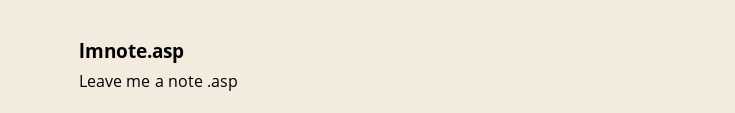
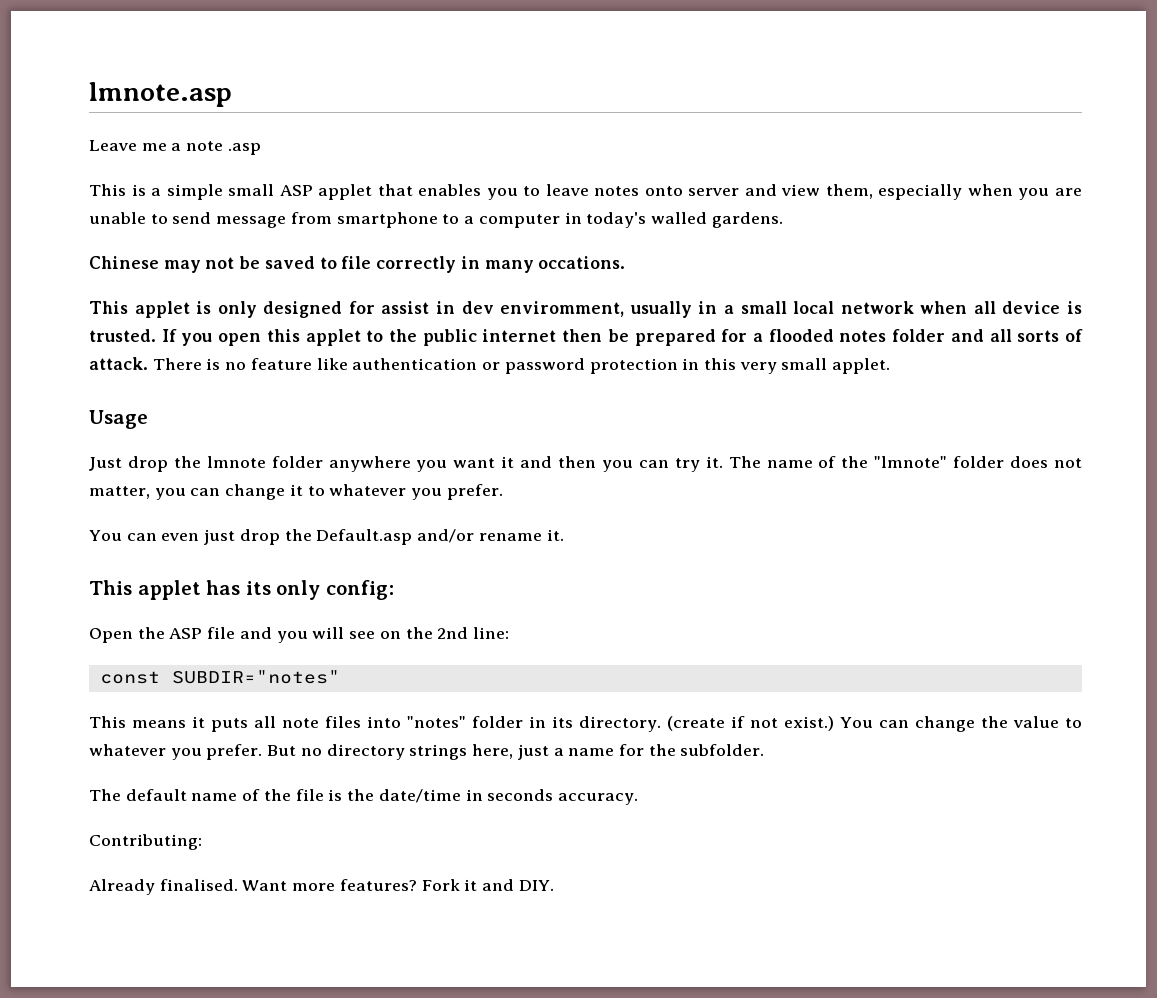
+ This is a simple small ASP applet that enables you to leave notes onto server and view them, especially when you are unable to send message from smartphone to a computer in today's walled gardens.
+ Chinese may not be saved to file correctly in many occations.
+ This applet is only designed for assist in dev enviromment, usually in a small local network when all device is trusted. If you open this applet to the public internet then be prepared for a flooded notes folder and all sorts of attack. There is no feature like authentication or password protection in this very small applet.
+ Usage
+ Just drop the lmnote folder anywhere you want it and then you can try it. The name of the "lmnote" folder does not matter, you can change it to whatever you prefer.
+ You can even just drop the Default.asp and/or rename it.
+ This applet has its only config:
+ Open the ASP file and you will see on the 2nd line:
+ const SUBDIR="notes"
+ This means it puts all note files into "notes" folder in its directory. (create if not exist.) You can change the value to whatever you prefer. But no directory strings here, just a name for the subfolder.
+ The default name of the file is the date/time in seconds accuracy.
+ Contributing:
+ Already finalised. Want more features? Fork it and DIY.

